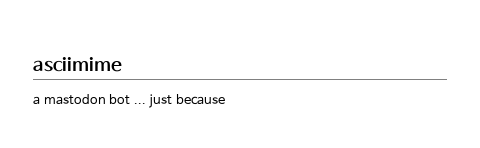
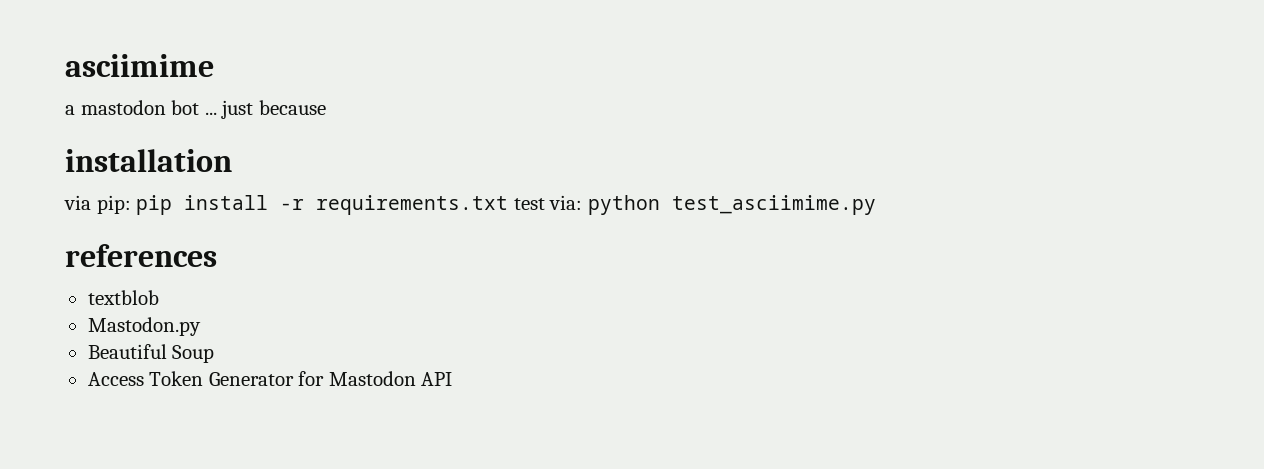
+ installation
+ via pip: pip install -r requirements.txt test via: python test_asciimime.py
+ references
+ textblob
+ Mastodon.py
+ Beautiful Soup
+ Access Token Generator for Mastodon API

